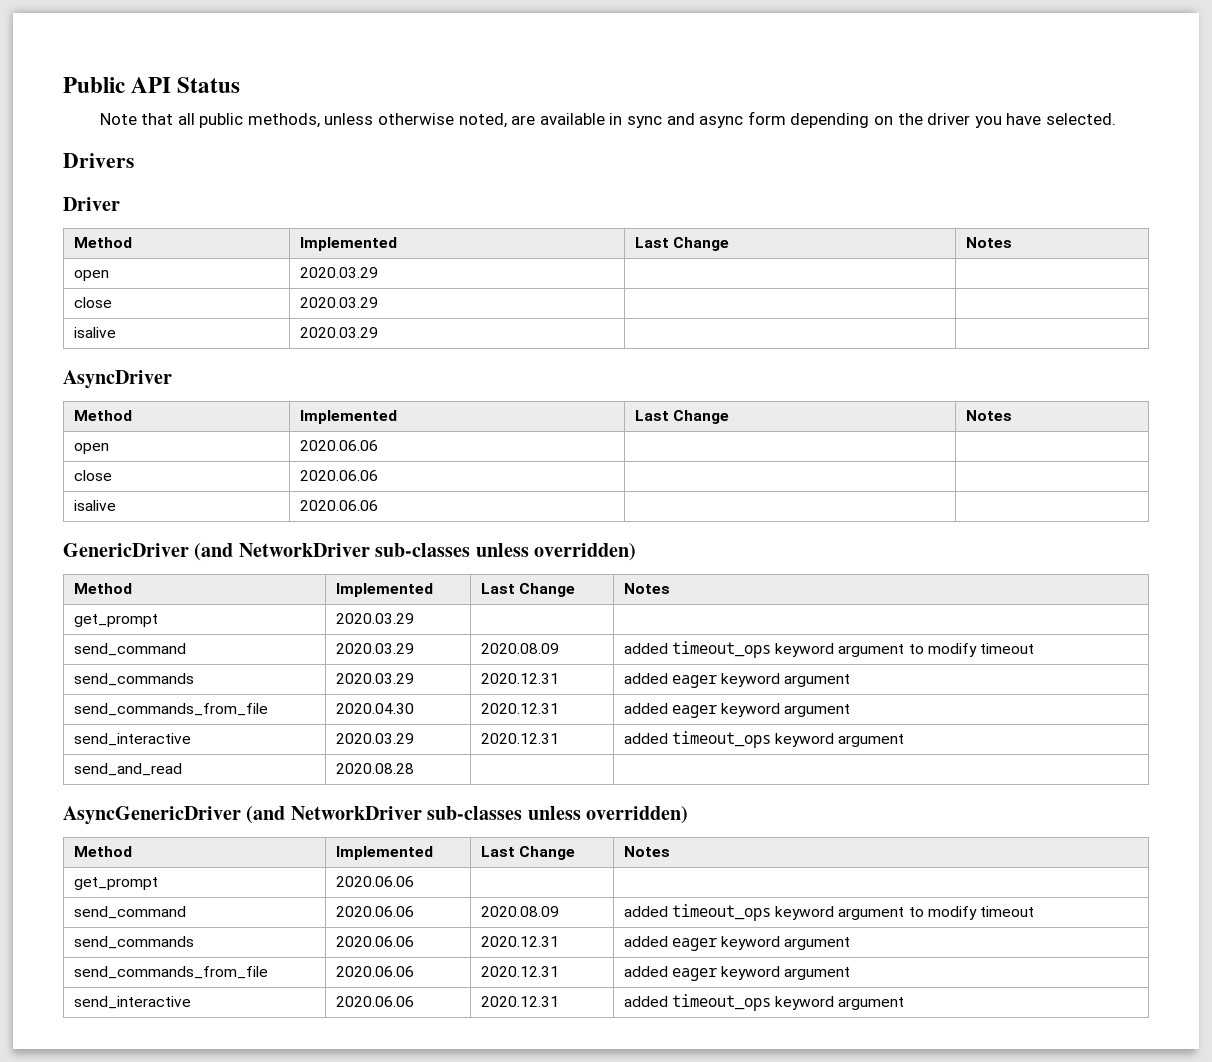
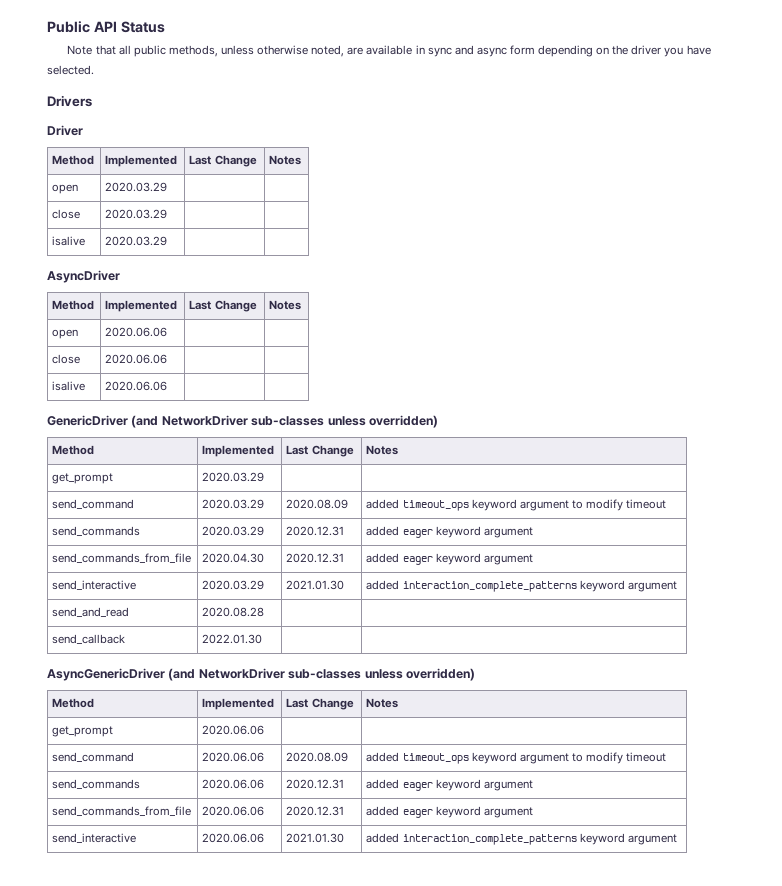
- send_interactive | 2020.03.29 | 2020.12.31 | added timeout_ops keyword argument
+ send_interactive | 2020.03.29 | 2021.01.30 | added interaction_complete_patterns keyword argument
+ send_callback | 2022.01.30 | |
- send_interactive | 2020.06.06 | 2020.12.31 | added timeout_ops keyword argument
+ send_interactive | 2020.06.06 | 2021.01.30 | added interaction_complete_patterns keyword argument

